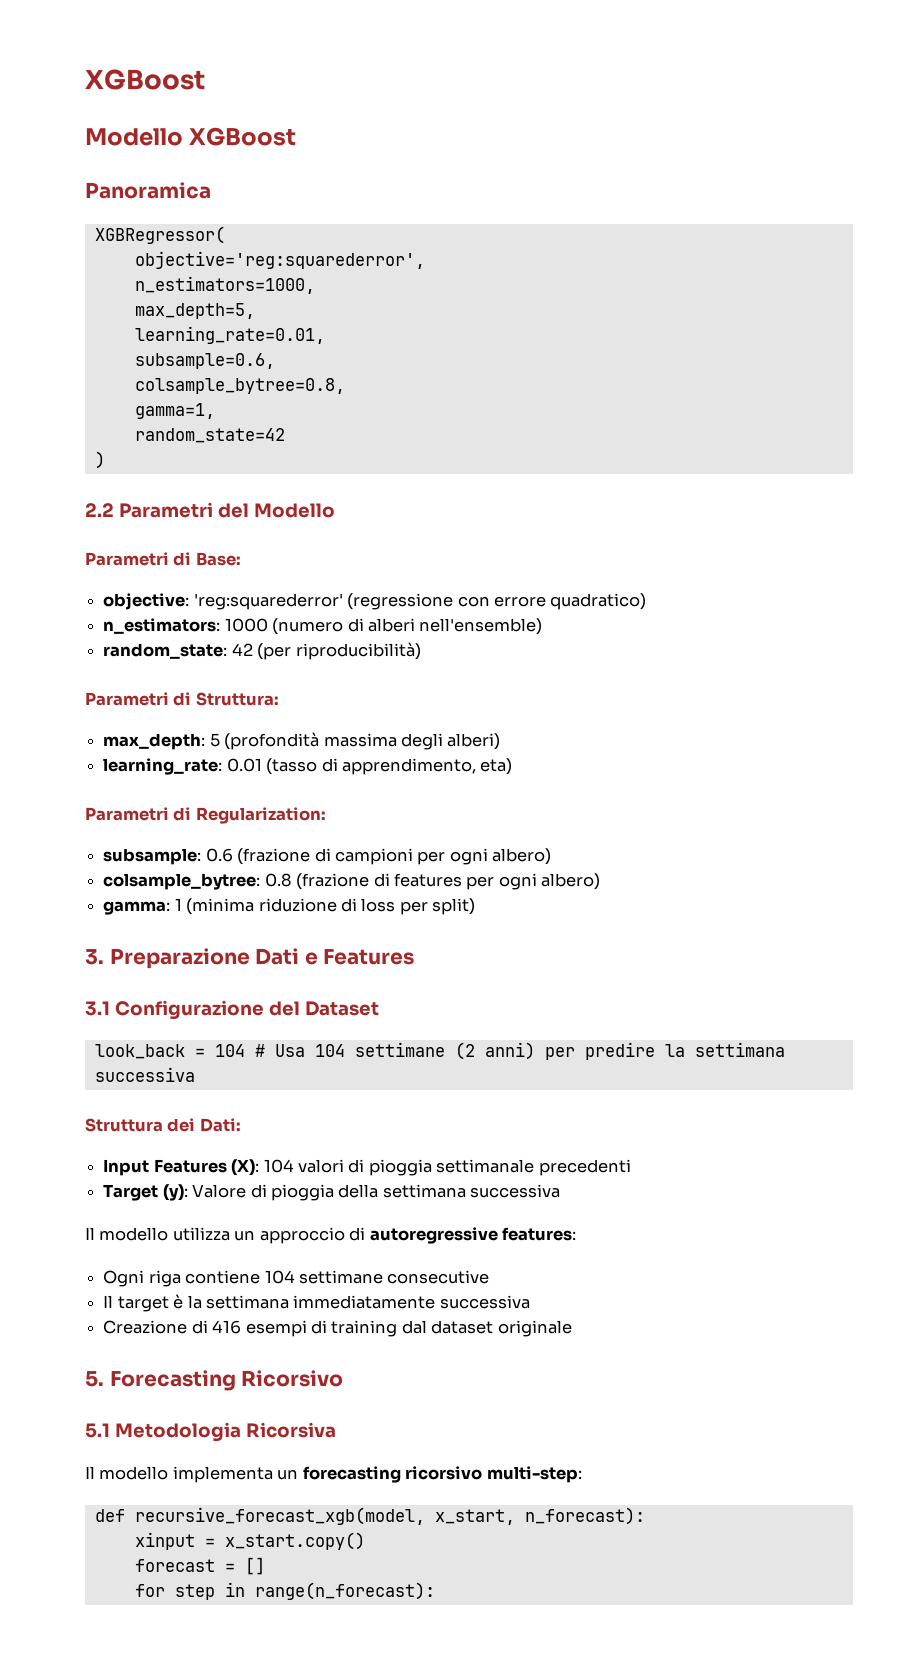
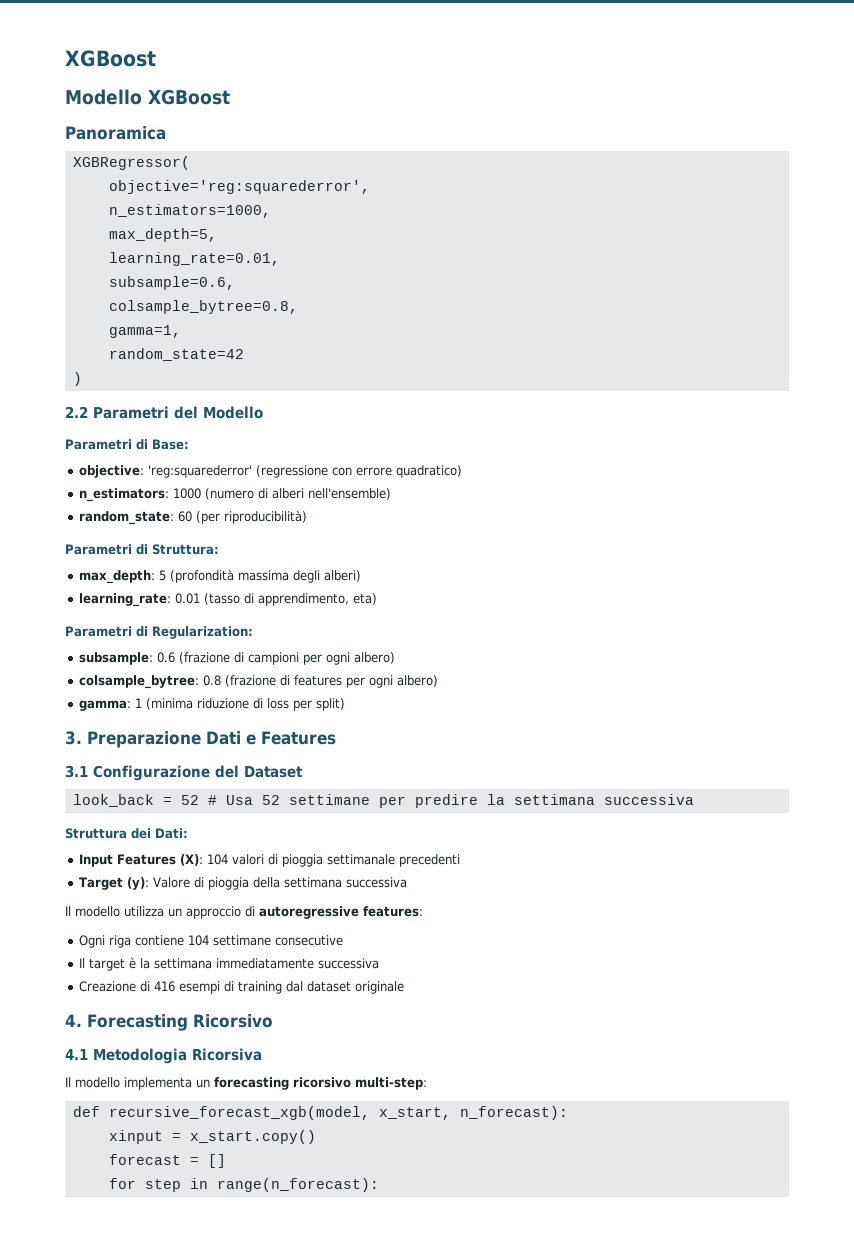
- random_state: 42 (per riproducibilità)
+ random_state: 60 (per riproducibilità)
- look_back = 104 # Usa 104 settimane (2 anni) per predire la settimana successiva
+ look_back = 52 # Usa 52 settimane per predire la settimana successiva
- 5. Forecasting Ricorsivo
+ 4. Forecasting Ricorsivo
- 5.1 Metodologia Ricorsiva
+ 4.1 Metodologia Ricorsiva

